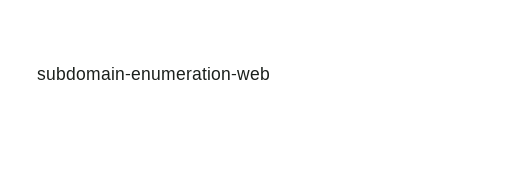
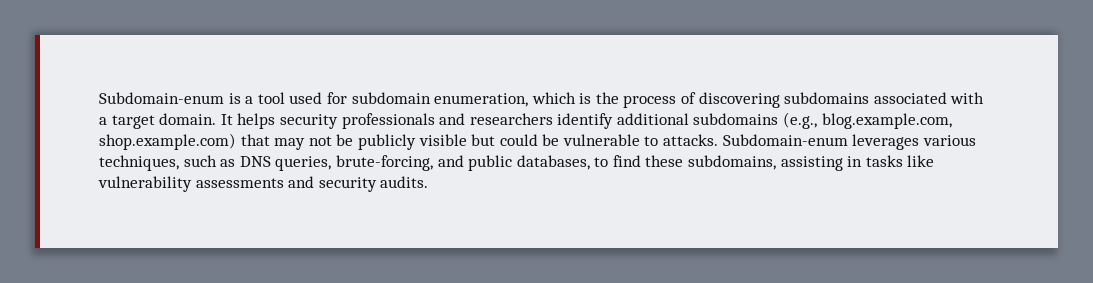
- subdomain-enumeration-web
+ Subdomain-enum is a tool used for subdomain enumeration, which is the process of discovering subdomains associated with a target domain. It helps security professionals and researchers identify additional subdomains (e.g., blog.example.com, shop.example.com) that may not be publicly visible but could be vulnerable to attacks. Subdomain-enum leverages various techniques, such as DNS queries, brute-forcing, and public databases, to find these subdomains, assisting in tasks like vulnerability assessments and security audits.

